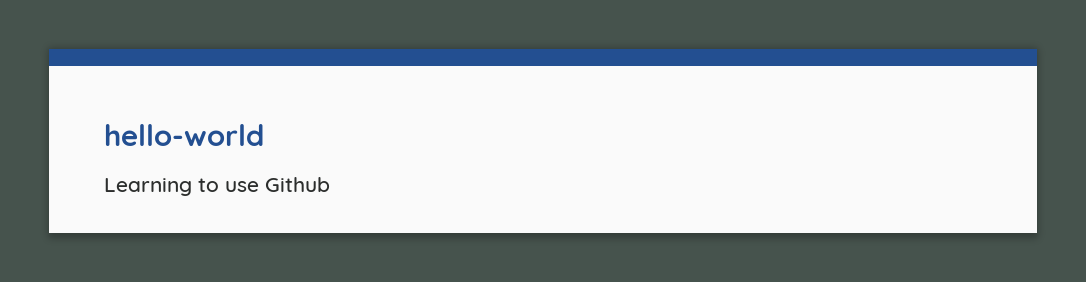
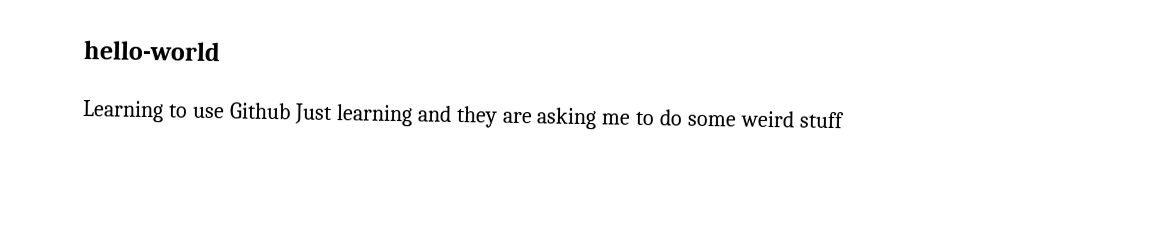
- Learning to use Github
+ Learning to use Github Just learning and they are asking me to do some weird stuff

